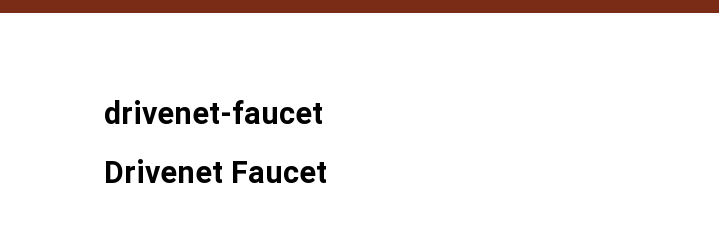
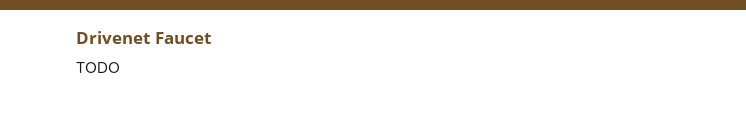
- drivenet-faucet
+ TODO

